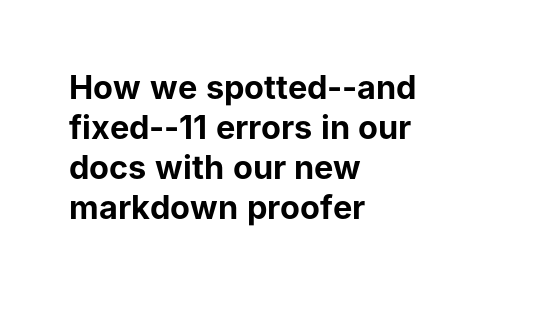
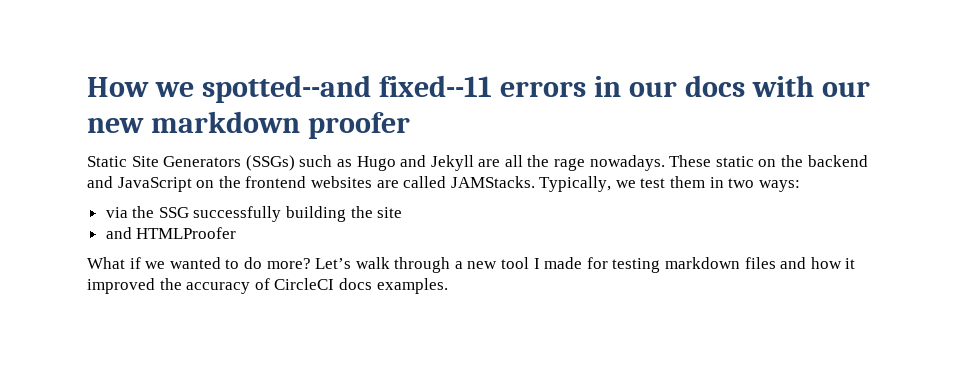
+ Static Site Generators (SSGs) such as Hugo and Jekyll are all the rage nowadays. These static on the backend and JavaScript on the frontend websites are called JAMStacks. Typically, we test them in two ways:
+ via the SSG successfully building the site
+ and HTMLProofer
+ What if we wanted to do more? Let’s walk through a new tool I made for testing markdown files and how it improved the accuracy of CircleCI docs examples.

